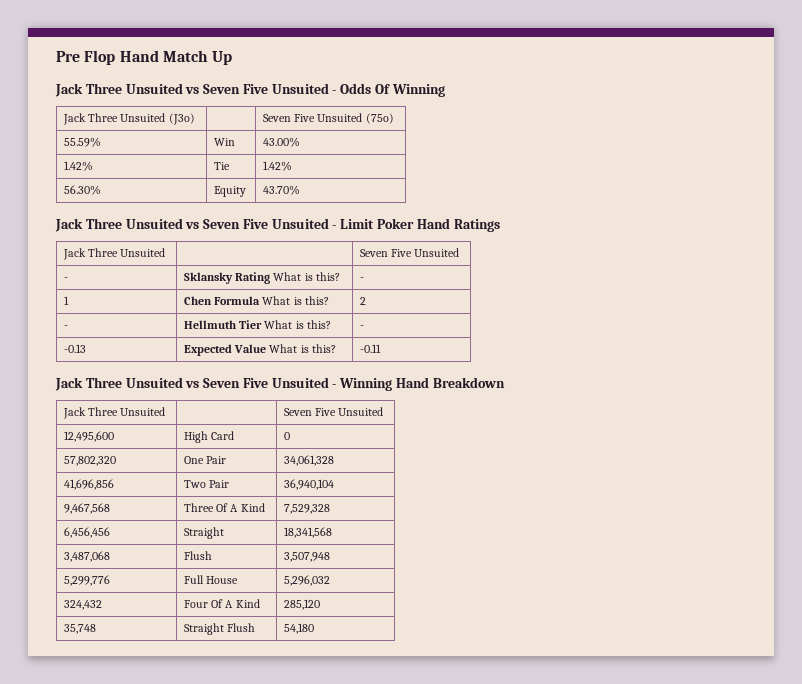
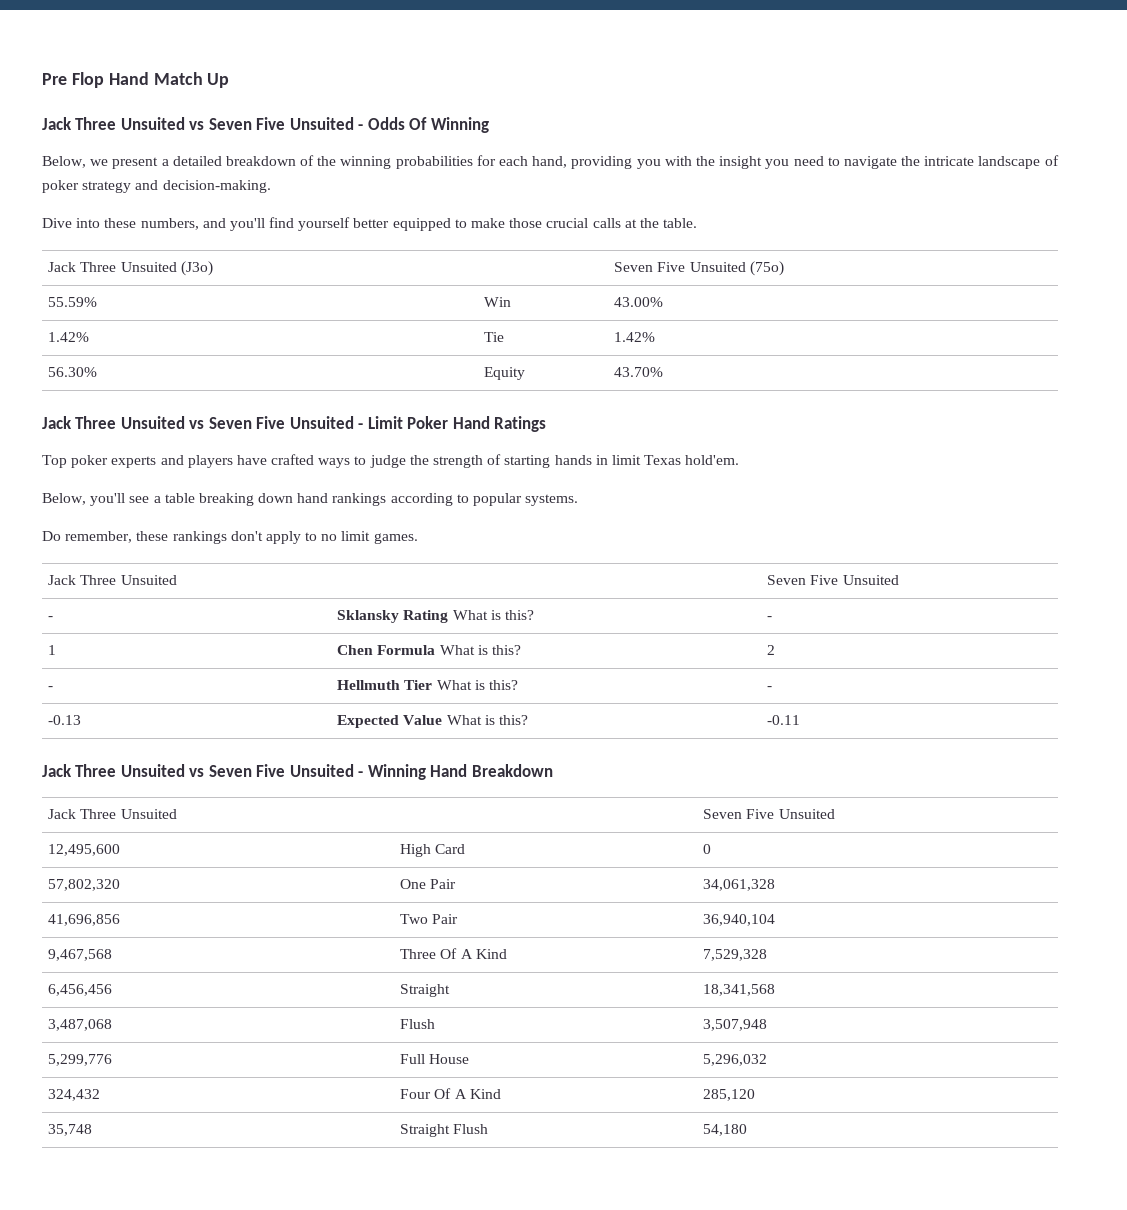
+ Below, we present a detailed breakdown of the winning probabilities for each hand, providing you with the insight you need to navigate the intricate landscape of poker strategy and decision-making.
+ Dive into these numbers, and you'll find yourself better equipped to make those crucial calls at the table.
+ Top poker experts and players have crafted ways to judge the strength of starting hands in limit Texas hold'em.
+ Below, you'll see a table breaking down hand rankings according to popular systems.
+ Do remember, these rankings don't apply to no limit games.

